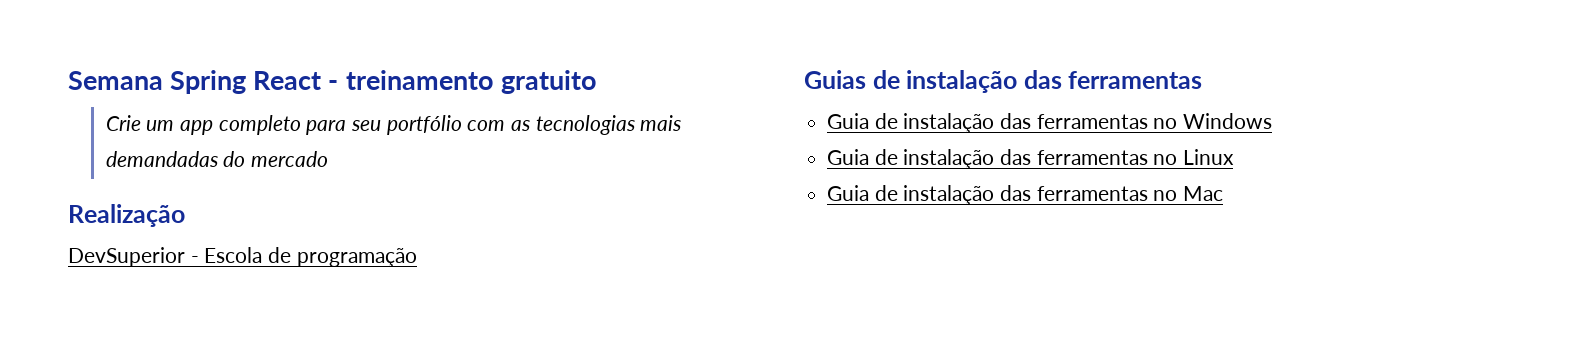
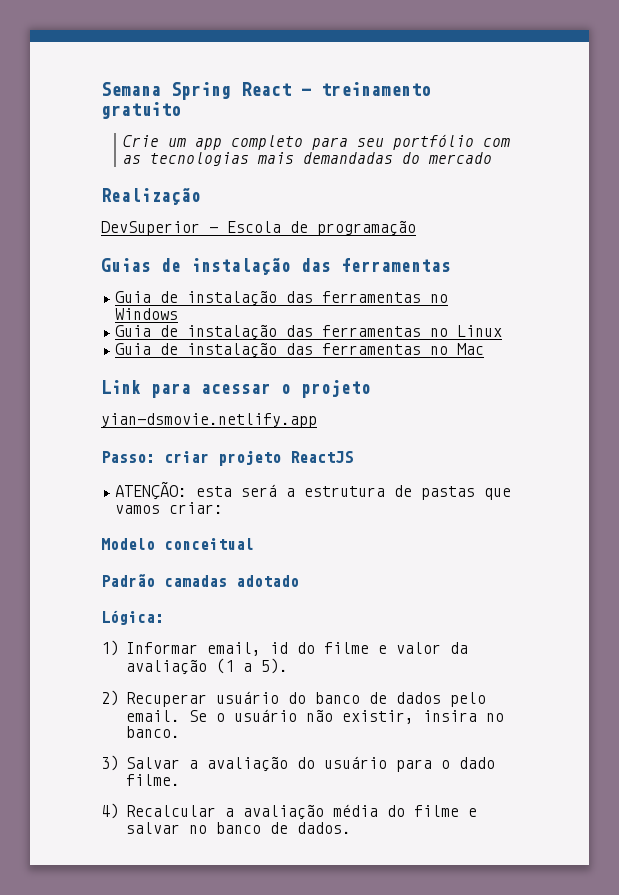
+ Link para acessar o projeto
+ yian-dsmovie.netlify.app
+ Passo: criar projeto ReactJS
+ ATENÇÃO: esta será a estrutura de pastas que vamos criar:
+ Modelo conceitual
+ Padrão camadas adotado
+ Lógica:
+ 1) Informar email, id do filme e valor da avaliação (1 a 5).
+ 2) Recuperar usuário do banco de dados pelo email. Se o usuário não existir, insira no banco.
+ 3) Salvar a avaliação do usuário para o dado filme.
+ 4) Recalcular a avaliação média do filme e salvar no banco de dados.

